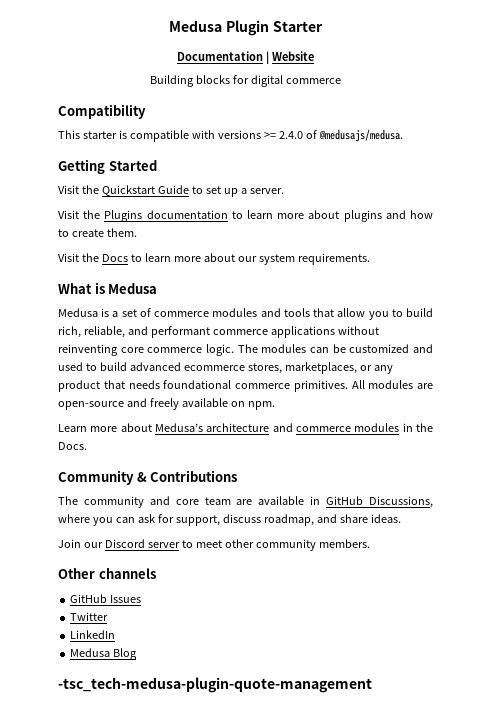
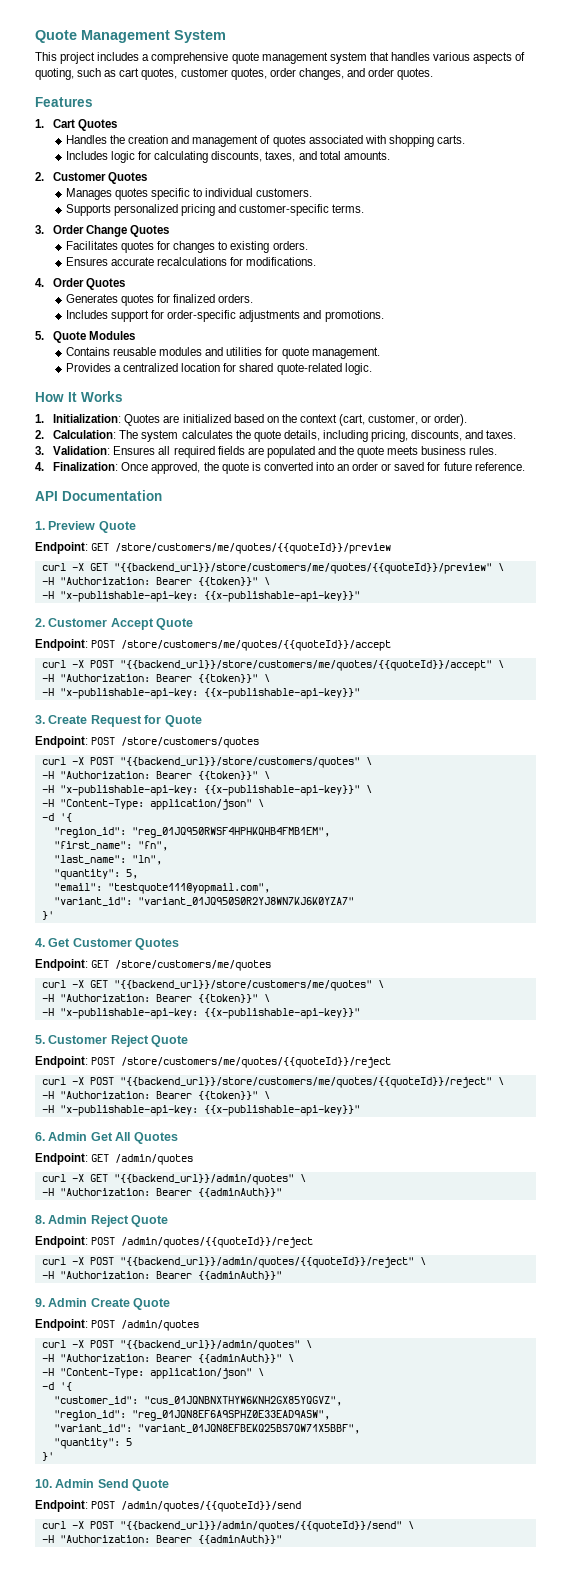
- Medusa Plugin Starter
- Documentation | Website
- Building blocks for digital commerce
- Compatibility
- This starter is compatible with versions >= 2.4.0 of @medusajs/medusa.
- Getting Started
- Visit the Quickstart Guide to set up a server.
- Visit the Plugins documentation to learn more about plugins and how to create them.
- Visit the Docs to learn more about our system requirements.
- What is Medusa
- Medusa is a set of commerce modules and tools that allow you to build rich, reliable, and performant commerce applications without reinventing core commerce logic. The modules can be customized and used to build advanced ecommerce stores, marketplaces, or any product that needs foundational commerce primitives. All modules are open-source and freely available on npm.
- Learn more about Medusa’s architecture and commerce modules in the Docs.
- Community & Contributions
- The community and core team are available in GitHub Discussions, where you can ask for support, discuss roadmap, and share ideas.
- Join our Discord server to meet other community members.
- Other channels
- GitHub Issues
- Twitter
- LinkedIn
- Medusa Blog
- -tsc_tech-medusa-plugin-quote-management
+ Quote Management System
+ This project includes a comprehensive quote management system that handles various aspects of quoting, such as cart quotes, customer quotes, order changes, and order quotes.
+ Features
+ 1. Cart Quotes
+ Handles the creation and management of quotes associated with shopping carts.
+ Includes logic for calculating discounts, taxes, and total amounts.
+ 2. Customer Quotes
+ Manages quotes specific to individual customers.
+ Supports personalized pricing and customer-specific terms.
+ 3. Order Change Quotes
+ Facilitates quotes for changes to existing orders.
+ Ensures accurate recalculations for modifications.
+ 4. Order Quotes
+ Generates quotes for finalized orders.
+ Includes support for order-specific adjustments and promotions.
+ 5. Quote Modules
+ Contains reusable modules and utilities for quote management.
+ Provides a centralized location for shared quote-related logic.
+ How It Works
+ 1. Initialization: Quotes are initialized based on the context (cart, customer, or order).
+ 2. Calculation: The system calculates the quote details, including pricing, discounts, and taxes.
+ 3. Validation: Ensures all required fields are populated and the quote meets business rules.
+ 4. Finalization: Once approved, the quote is converted into an order or saved for future reference.
+ API Documentation
+ 1. Preview Quote
+ Endpoint: GET /store/customers/me/quotes/{{quoteId}}/preview
+ curl -X GET "{{backend_url}}/store/customers/me/quotes/{{quoteId}}/preview" \
+ -H "Authorization: Bearer {{token}}" \
+ -H "x-publishable-api-key: {{x-publishable-api-key}}"
+ 2. Customer Accept Quote
+ Endpoint: POST /store/customers/me/quotes/{{quoteId}}/accept
+ curl -X POST "{{backend_url}}/store/customers/me/quotes/{{quoteId}}/accept" \
+ -H "Authorization: Bearer {{token}}" \
+ -H "x-publishable-api-key: {{x-publishable-api-key}}"
+ 3. Create Request for Quote
+ Endpoint: POST /store/customers/quotes
+ curl -X POST "{{backend_url}}/store/customers/quotes" \
+ -H "Authorization: Bearer {{token}}" \
+ -H "x-publishable-api-key: {{x-publishable-api-key}}" \
+ -H "Content-Type: application/json" \
+ -d '{
+ "region_id": "reg_01JQ950RWSF4HPHKQHB4FMB1EM",
+ "first_name": "fn",
+ "last_name": "ln",
+ "quantity": 5,
+ "email": "testquote111@yopmail.com",
+ "variant_id": "variant_01JQ950S0R2YJ8WN7KJ6K0YZA7"
+ }'
+ 4. Get Customer Quotes
+ Endpoint: GET /store/customers/me/quotes
+ curl -X GET "{{backend_url}}/store/customers/me/quotes" \
+ -H "Authorization: Bearer {{token}}" \
+ -H "x-publishable-api-key: {{x-publishable-api-key}}"
+ 5. Customer Reject Quote
+ Endpoint: POST /store/customers/me/quotes/{{quoteId}}/reject
+ curl -X POST "{{backend_url}}/store/customers/me/quotes/{{quoteId}}/reject" \
+ -H "Authorization: Bearer {{token}}" \
+ -H "x-publishable-api-key: {{x-publishable-api-key}}"
+ 6. Admin Get All Quotes
+ Endpoint: GET /admin/quotes
+ curl -X GET "{{backend_url}}/admin/quotes" \
+ -H "Authorization: Bearer {{adminAuth}}"
+ 8. Admin Reject Quote
+ Endpoint: POST /admin/quotes/{{quoteId}}/reject
+ curl -X POST "{{backend_url}}/admin/quotes/{{quoteId}}/reject" \
+ -H "Authorization: Bearer {{adminAuth}}"
+ 9. Admin Create Quote
+ Endpoint: POST /admin/quotes
+ curl -X POST "{{backend_url}}/admin/quotes" \
+ -H "Authorization: Bearer {{adminAuth}}" \
+ -H "Content-Type: application/json" \
+ -d '{
+ "customer_id": "cus_01JQNBNXTHYW6KNH2GX85YQGVZ",
+ "region_id": "reg_01JQN8EF6A9SPHZ0E33EAD9ASW",
+ "variant_id": "variant_01JQN8EFBEKQ25BS7QW71X5BBF",
+ "quantity": 5
+ }'
+ 10. Admin Send Quote
+ Endpoint: POST /admin/quotes/{{quoteId}}/send
+ curl -X POST "{{backend_url}}/admin/quotes/{{quoteId}}/send" \
+ -H "Authorization: Bearer {{adminAuth}}"

